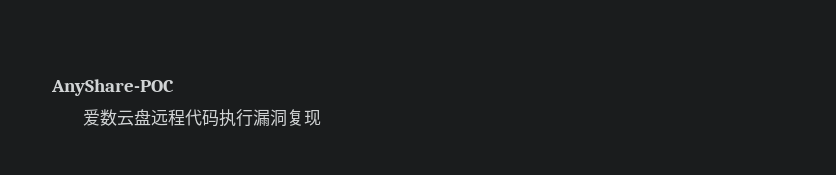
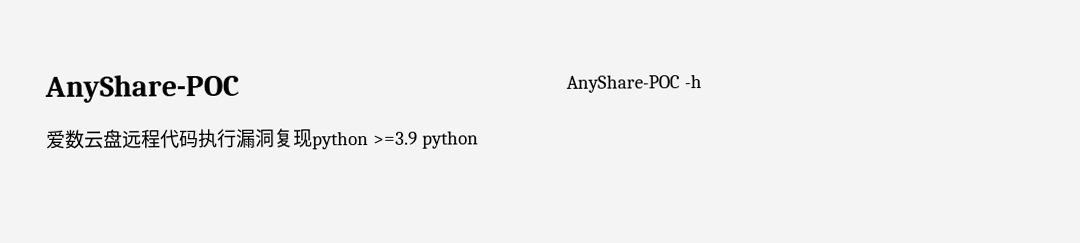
- 爱数云盘远程代码执行漏洞复现
+ 爱数云盘远程代码执行漏洞复现python >=3.9 python AnyShare-POC -h

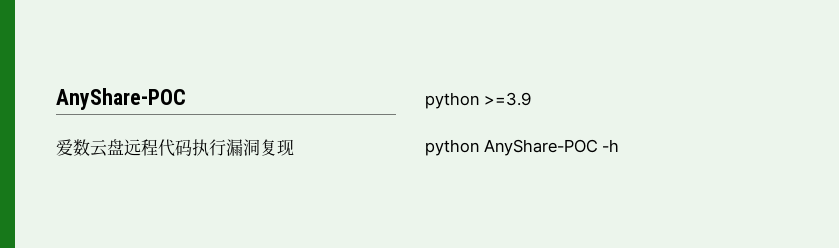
- 爱数云盘远程代码执行漏洞复现python >=3.9 python AnyShare-POC -h
+ 爱数云盘远程代码执行漏洞复现
+ python >=3.9
+ python AnyShare-POC -h

